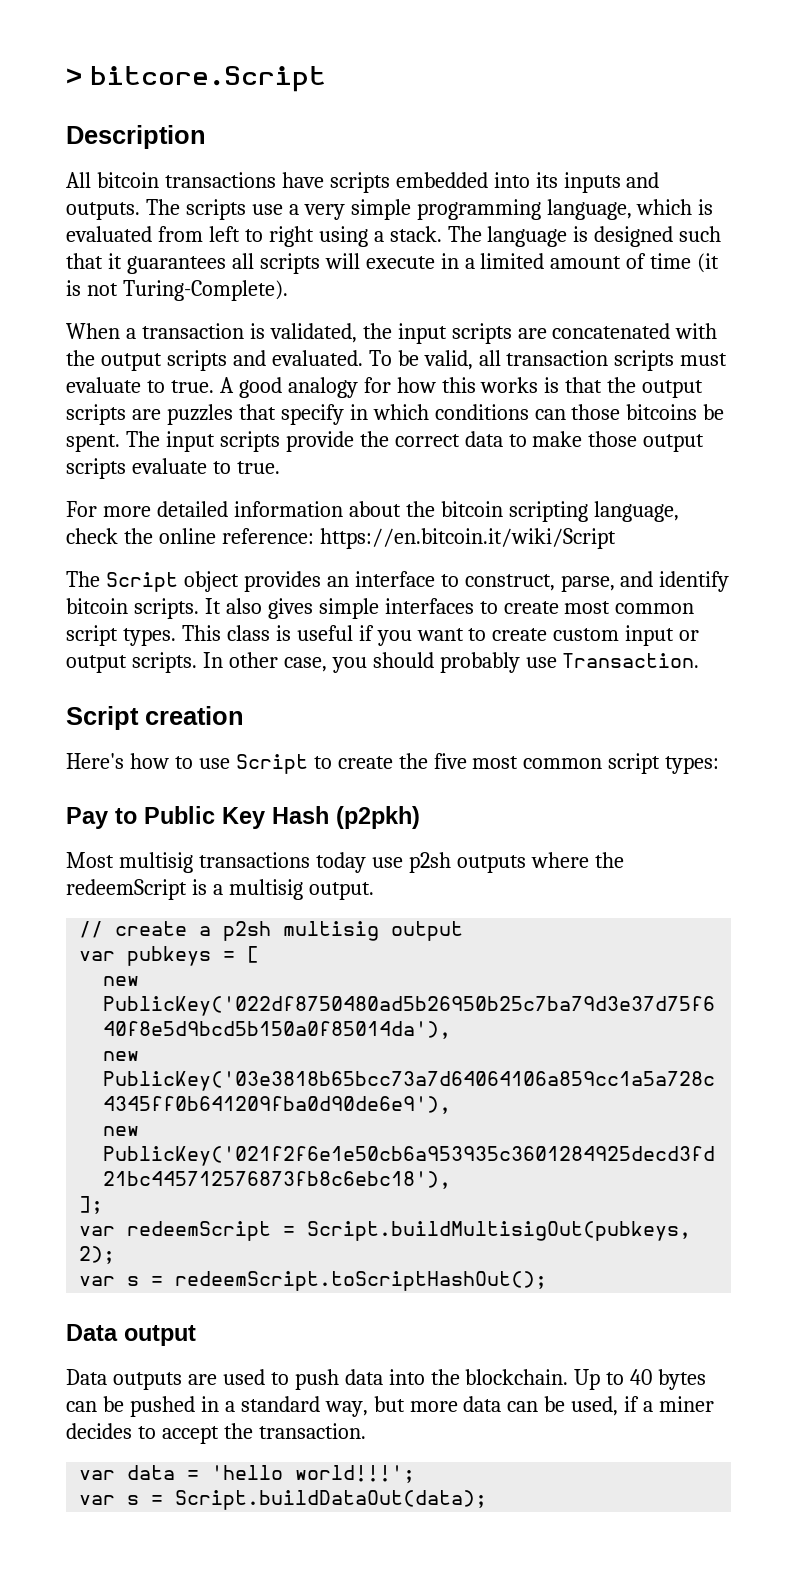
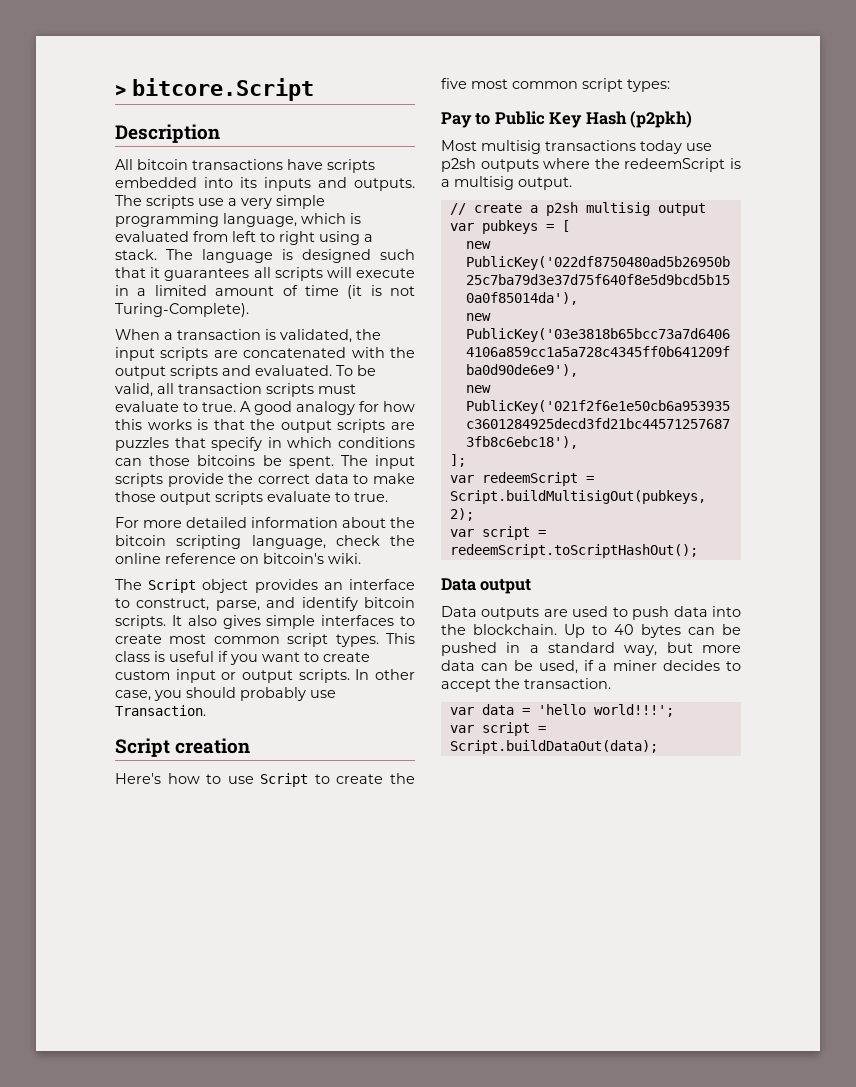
- For more detailed information about the bitcoin scripting language, check the online reference: https://en.bitcoin.it/wiki/Script
+ For more detailed information about the bitcoin scripting language, check the online reference on bitcoin's wiki.
- var s = redeemScript.toScriptHashOut();
+ var script = redeemScript.toScriptHashOut();
- var s = Script.buildDataOut(data);
+ var script = Script.buildDataOut(data);

